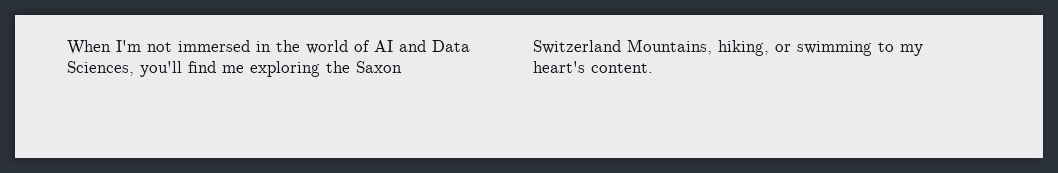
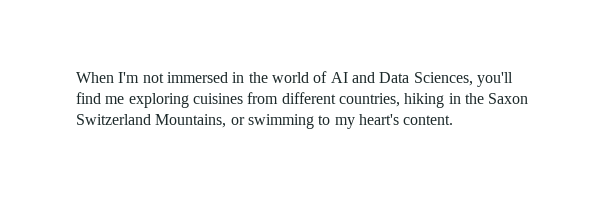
- When I'm not immersed in the world of AI and Data Sciences, you'll find me exploring the Saxon Switzerland Mountains, hiking, or swimming to my heart's content.
+ When I'm not immersed in the world of AI and Data Sciences, you'll find me exploring cuisines from different countries, hiking in the Saxon Switzerland Mountains, or swimming to my heart's content.

